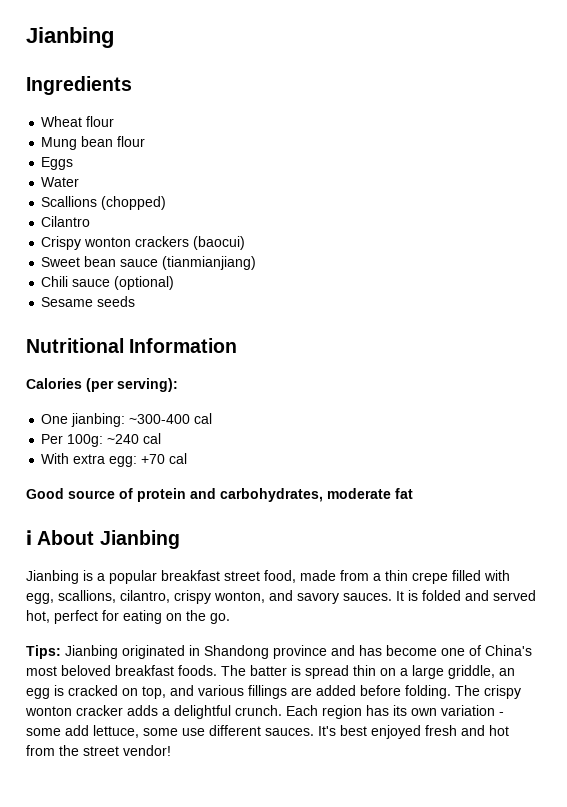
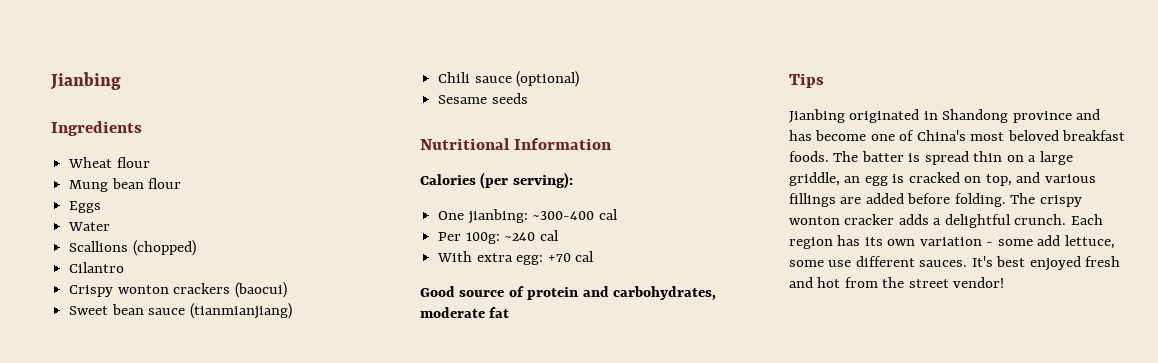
- ℹ About Jianbing
- Jianbing is a popular breakfast street food, made from a thin crepe filled with egg, scallions, cilantro, crispy wonton, and savory sauces. It is folded and served hot, perfect for eating on the go.
- Tips: Jianbing originated in Shandong province and has become one of China's most beloved breakfast foods.
+ Tips
+ Jianbing originated in Shandong province and has become one of China's most beloved breakfast foods.

